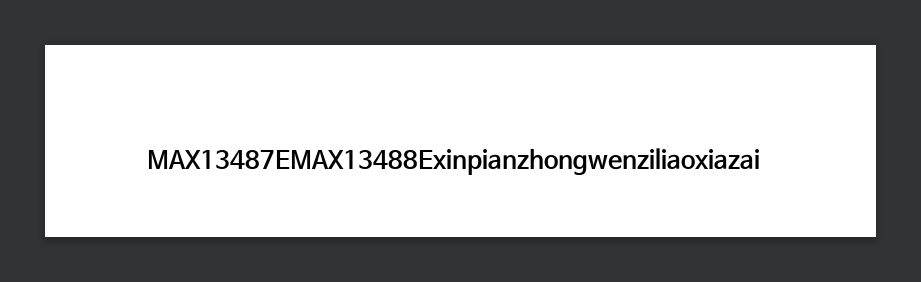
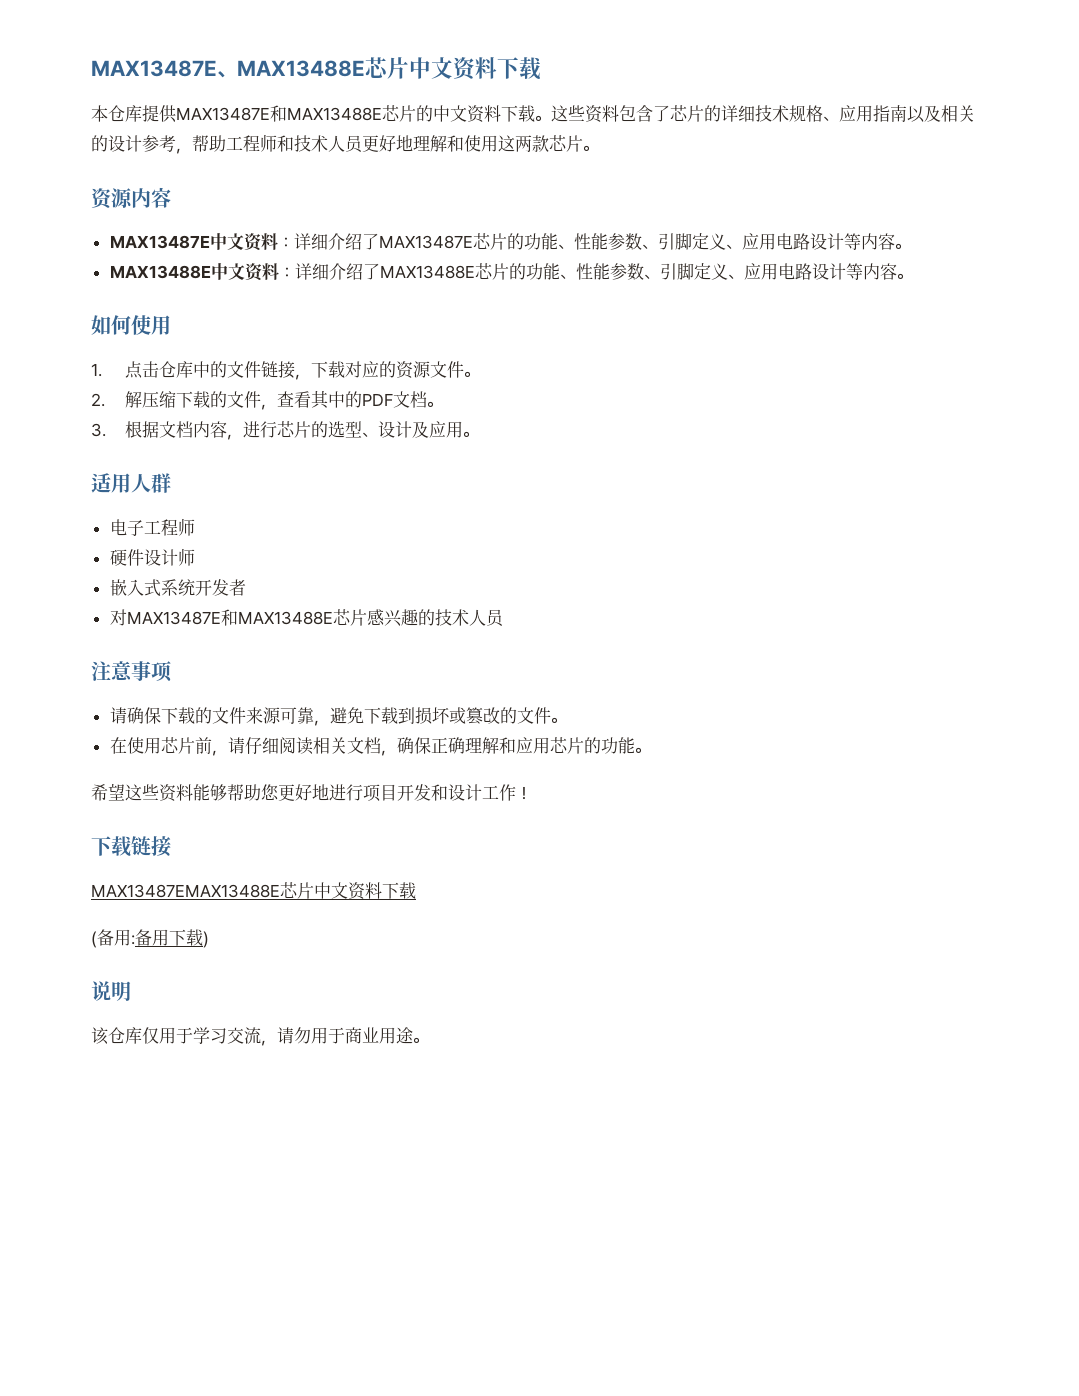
- MAX13487EMAX13488Exinpianzhongwenziliaoxiazai
+ MAX13487E、MAX13488E芯片中文资料下载
+ 本仓库提供MAX13487E和MAX13488E芯片的中文资料下载。这些资料包含了芯片的详细技术规格、应用指南以及相关的设计参考，帮助工程师和技术人员更好地理解和使用这两款芯片。
+ 资源内容
+ MAX13487E中文资料：详细介绍了MAX13487E芯片的功能、性能参数、引脚定义、应用电路设计等内容。
+ MAX13488E中文资料：详细介绍了MAX13488E芯片的功能、性能参数、引脚定义、应用电路设计等内容。
+ 如何使用
+ 1.点击仓库中的文件链接，下载对应的资源文件。
+ 2.解压缩下载的文件，查看其中的PDF文档。
+ 3.根据文档内容，进行芯片的选型、设计及应用。
+ 适用人群
+ 电子工程师
+ 硬件设计师
+ 嵌入式系统开发者
+ 对MAX13487E和MAX13488E芯片感兴趣的技术人员
+ 注意事项
+ 请确保下载的文件来源可靠，避免下载到损坏或篡改的文件。
+ 在使用芯片前，请仔细阅读相关文档，确保正确理解和应用芯片的功能。
+ 希望这些资料能够帮助您更好地进行项目开发和设计工作！
+ 下载链接
+ MAX13487EMAX13488E芯片中文资料下载
+ (备用:备用下载)
+ 说明
+ 该仓库仅用于学习交流，请勿用于商业用途。

